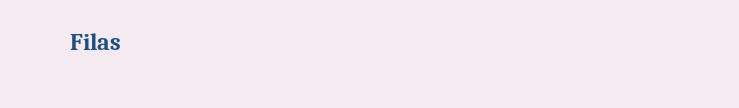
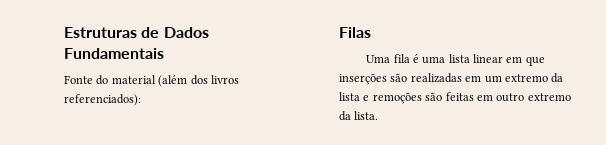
+ Estruturas de Dados Fundamentais
+ Fonte do material (além dos livros referenciados):
  Filas
+ Uma fila é uma lista linear em que inserções são realizadas em um extremo da lista e remoções são feitas em outro extremo da lista.

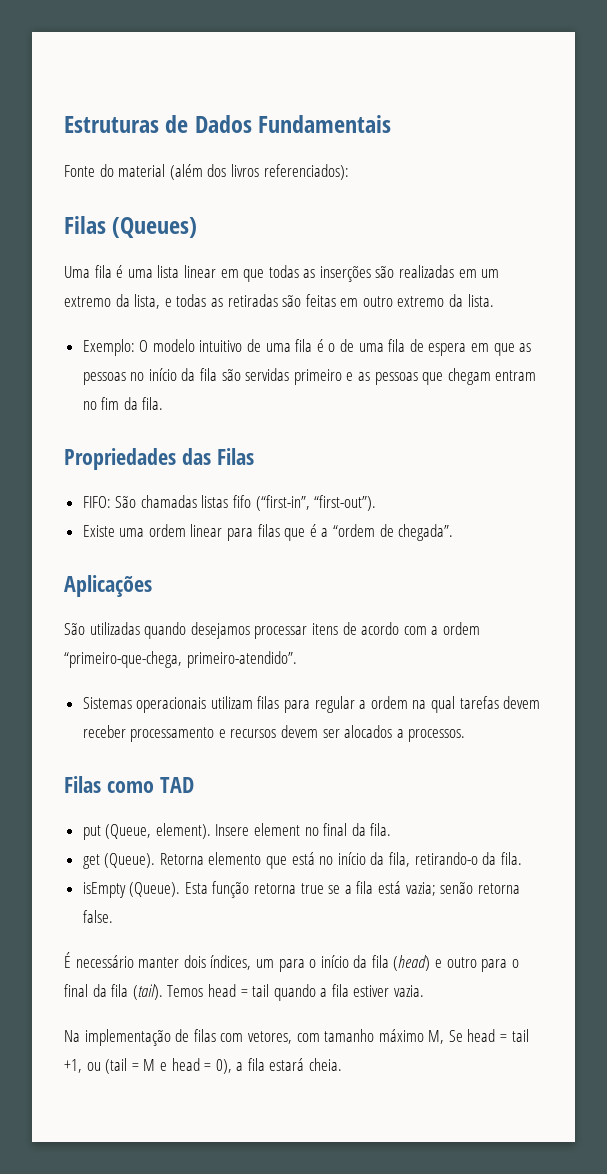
- Filas
+ Filas (Queues)
- Uma fila é uma lista linear em que inserções são realizadas em um extremo da lista e remoções são feitas em outro extremo da lista.
+ Uma fila é uma lista linear em que todas as inserções são realizadas em um extremo da lista, e todas as retiradas são feitas em outro extremo da lista.
+ Exemplo: O modelo intuitivo de uma fila é o de uma fila de espera em que as pessoas no início da fila são servidas primeiro e as pessoas que chegam entram no fim da fila.
+ Propriedades das Filas
+ FIFO: São chamadas listas fifo (“first-in”, “first-out”).
+ Existe uma ordem linear para filas que é a “ordem de chegada”.
+ Aplicações
+ São utilizadas quando desejamos processar itens de acordo com a ordem “primeiro-que-chega, primeiro-atendido”.
+ Sistemas operacionais utilizam filas para regular a ordem na qual tarefas devem receber processamento e recursos devem ser alocados a processos.
+ Filas como TAD
+ put (Queue, element). Insere element no final da fila.
+ get (Queue). Retorna elemento que está no início da fila, retirando-o da fila.
+ isEmpty (Queue). Esta função retorna true se a fila está vazia; senão retorna false.
+ É necessário manter dois índices, um para o início da fila (head) e outro para o final da fila (tail). Temos head = tail quando a fila estiver vazia.
+ Na implementação de filas com vetores, com tamanho máximo M, Se head = tail +1, ou (tail = M e head = 0), a fila estará cheia.

